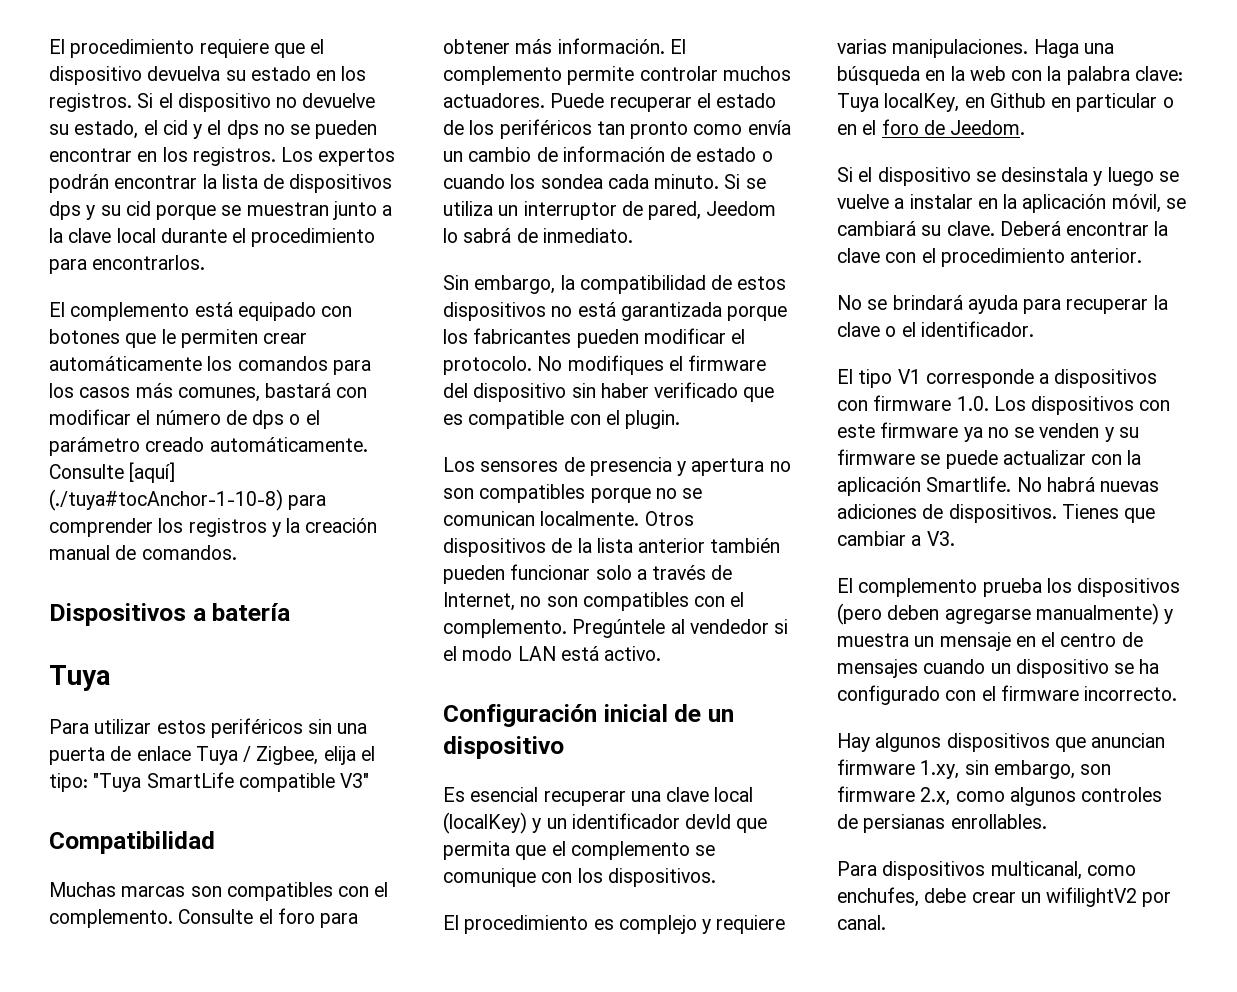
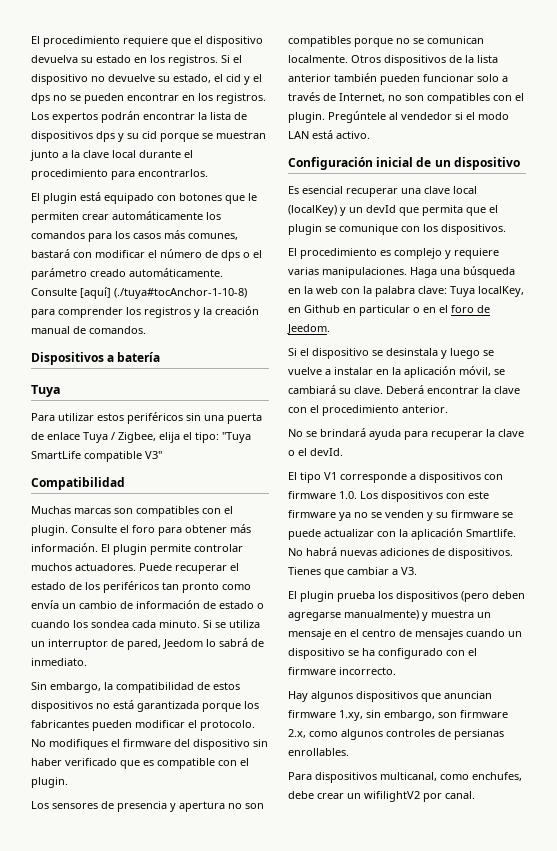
- El complemento está equipado con botones que le permiten crear automáticamente los comandos para los casos más comunes, bastará con modificar el número de dps o el parámetro creado automáticamente.
+ El plugin está equipado con botones que le permiten crear automáticamente los comandos para los casos más comunes, bastará con modificar el número de dps o el parámetro creado automáticamente.
- Muchas marcas son compatibles con el complemento.
+ Muchas marcas son compatibles con el plugin.
- El complemento permite controlar muchos actuadores.
+ El plugin permite controlar muchos actuadores.
- Otros dispositivos de la lista anterior también pueden funcionar solo a través de Internet, no son compatibles con el complemento.
+ Otros dispositivos de la lista anterior también pueden funcionar solo a través de Internet, no son compatibles con el plugin.
- Es esencial recuperar una clave local (localKey) y un identificador devId que permita que el complemento se comunique con los dispositivos.
+ Es esencial recuperar una clave local (localKey) y un devId que permita que el plugin se comunique con los dispositivos.
- No se brindará ayuda para recuperar la clave o el identificador.
+ No se brindará ayuda para recuperar la clave o el devId.
- El complemento prueba los dispositivos (pero deben agregarse manualmente) y muestra un mensaje en el centro de mensajes cuando un dispositivo se ha configurado con el firmware incorrecto.
+ El plugin prueba los dispositivos (pero deben agregarse manualmente) y muestra un mensaje en el centro de mensajes cuando un dispositivo se ha configurado con el firmware incorrecto.

